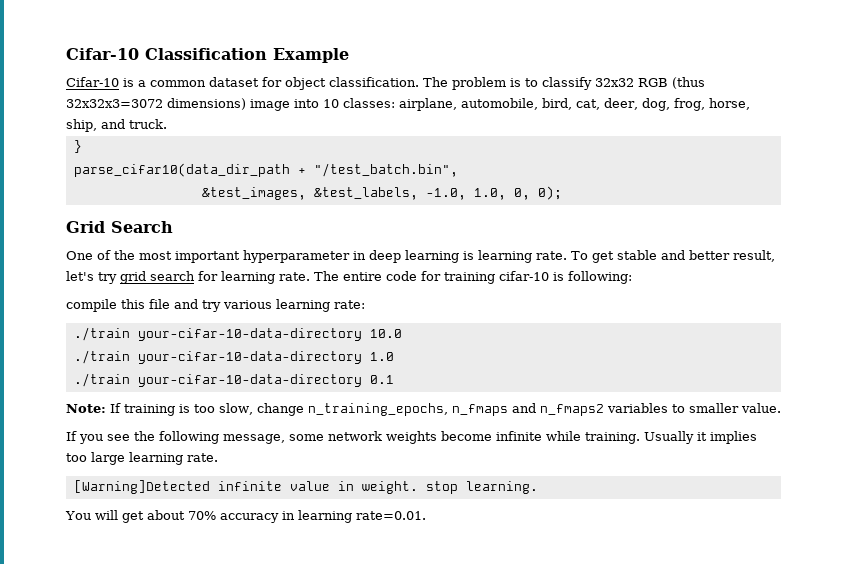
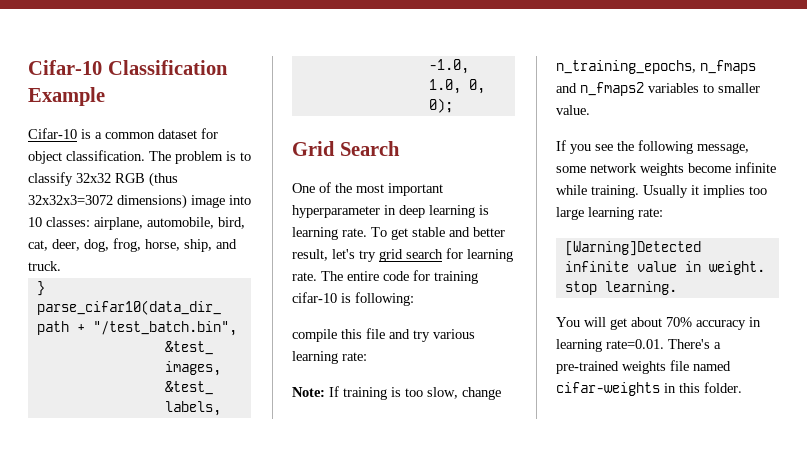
- ./train your-cifar-10-data-directory 10.0
- ./train your-cifar-10-data-directory 1.0
- ./train your-cifar-10-data-directory 0.1
- Usually it implies too large learning rate.
+ Usually it implies too large learning rate:
- You will get about 70% accuracy in learning rate=0.01.
+ You will get about 70% accuracy in learning rate=0.01. There's a pre-trained weights file named cifar-weights in this folder.

